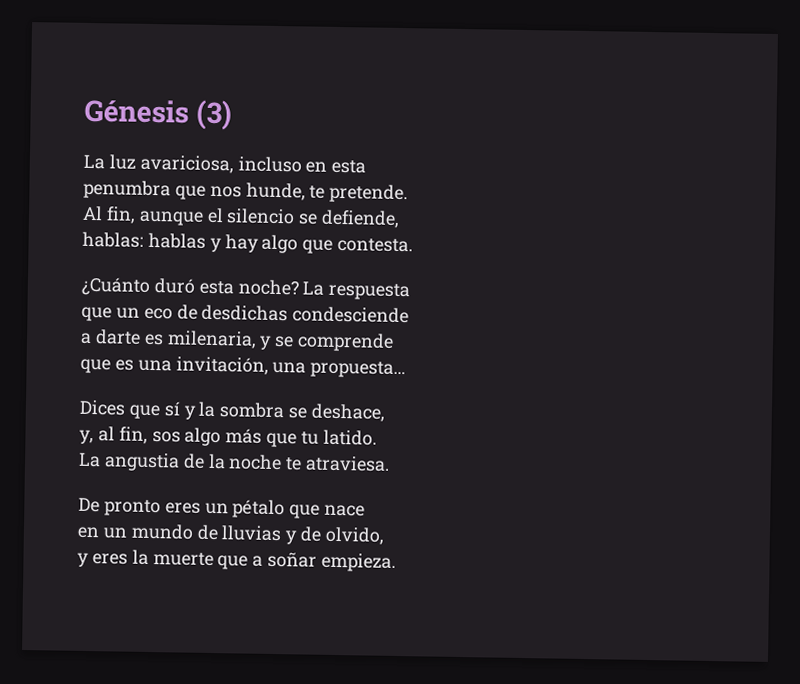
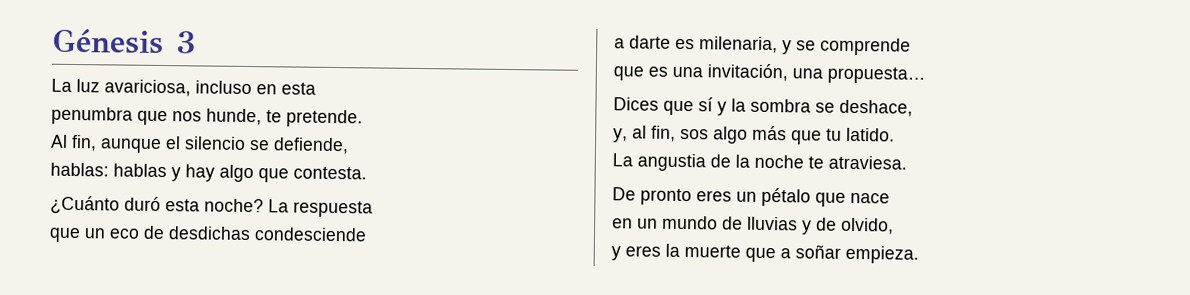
- Génesis (3)
+ Génesis 3

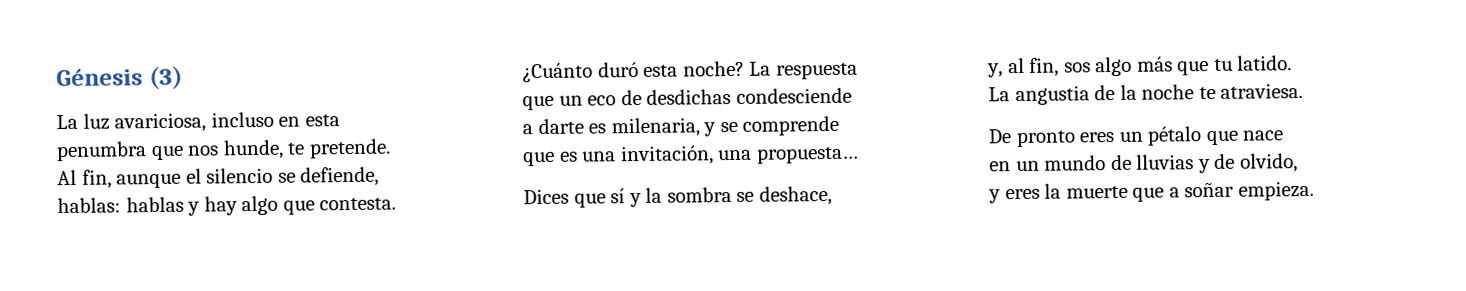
- Génesis 3
+ Génesis (3)

